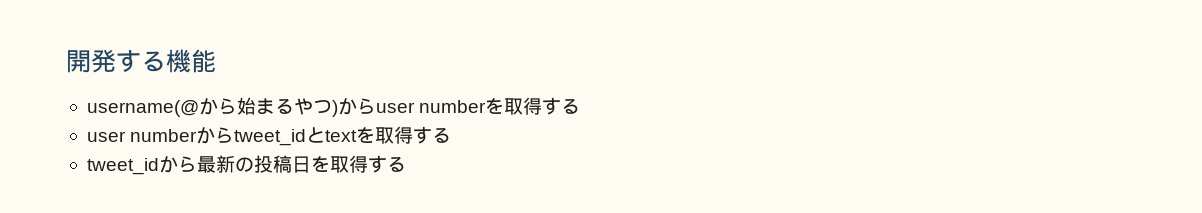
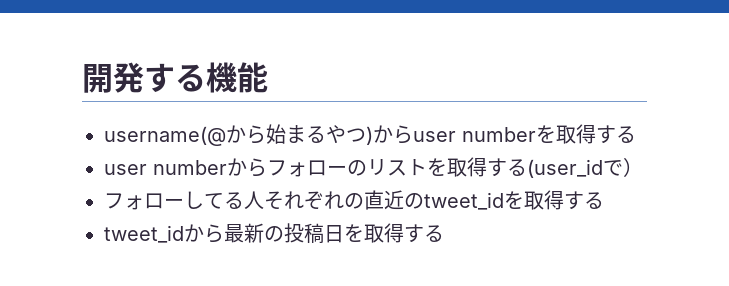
- user numberからtweet_idとtextを取得する
+ user numberからフォローのリストを取得する(user_idで）
+ フォローしてる人それぞれの直近のtweet_idを取得する

